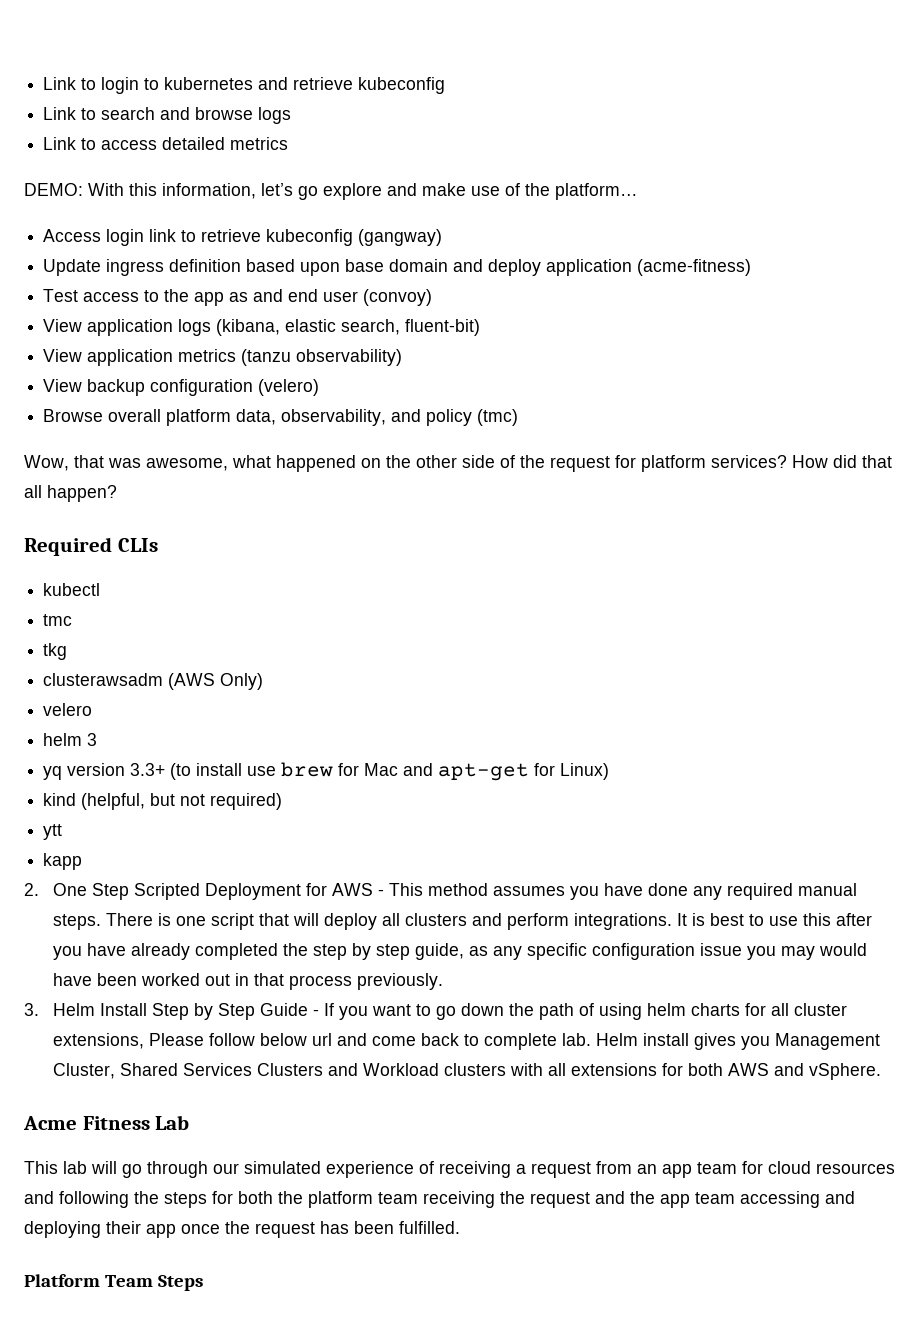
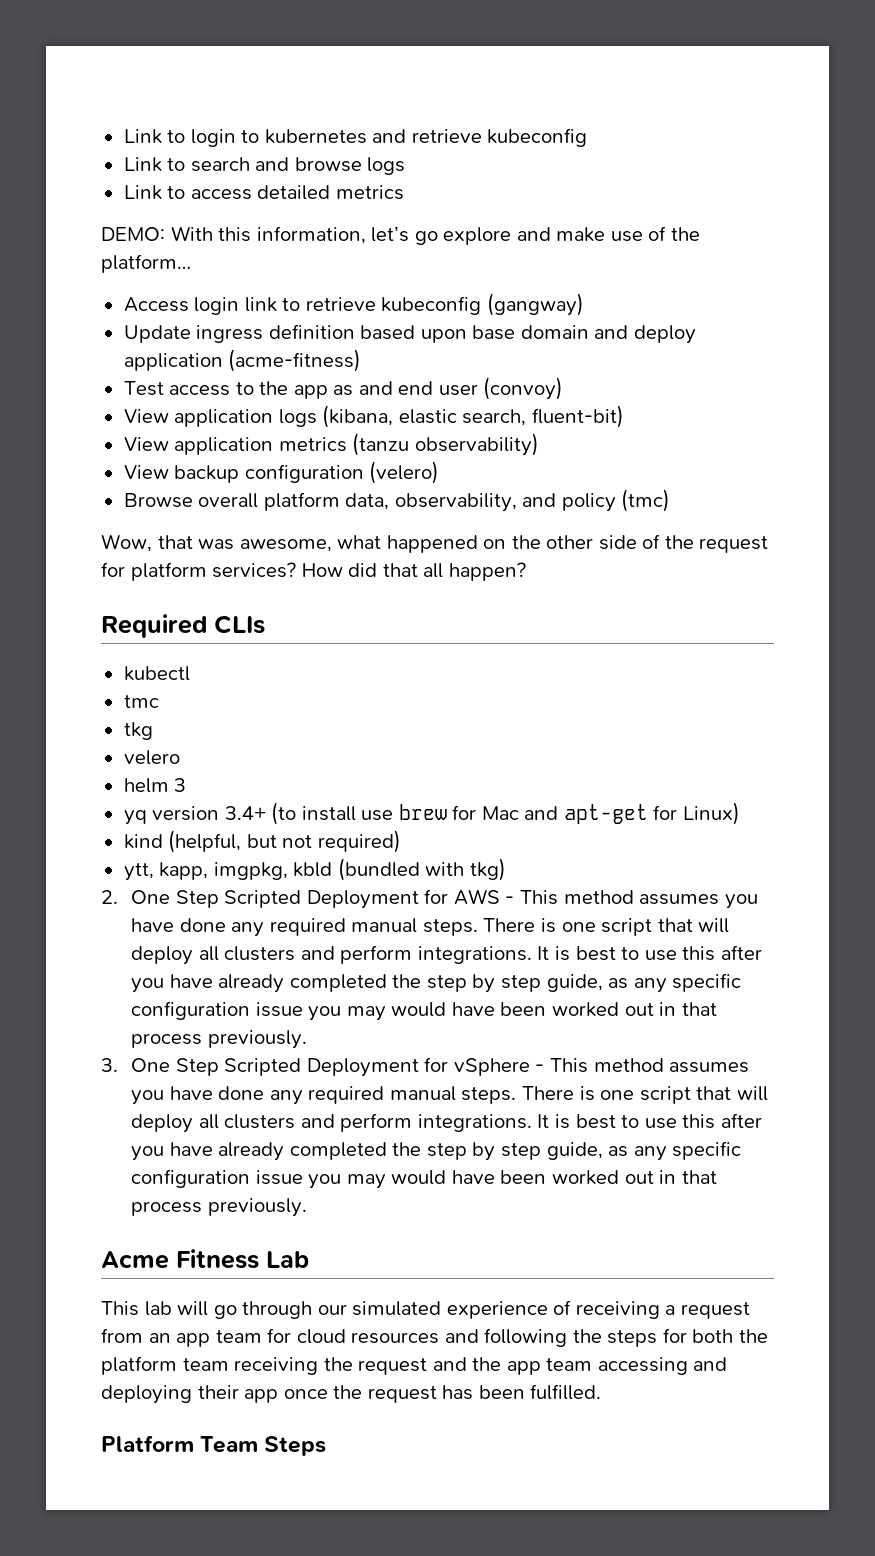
- clusterawsadm (AWS Only)
- yq version 3.3+ (to install use brew for Mac and apt-get for Linux)
+ yq version 3.4+ (to install use brew for Mac and apt-get for Linux)
- ytt
- kapp
+ ytt, kapp, imgpkg, kbld (bundled with tkg)
- 3. Helm Install Step by Step Guide - If you want to go down the path of using helm charts for all cluster extensions, Please follow below url and come back to complete lab. Helm install gives you Management Cluster, Shared Services Clusters and Workload clusters with all extensions for both AWS and vSphere.
+ 3. One Step Scripted Deployment for vSphere - This method assumes you have done any required manual steps. There is one script that will deploy all clusters and perform integrations. It is best to use this after you have already completed the step by step guide, as any specific configuration issue you may would have been worked out in that process previously.

